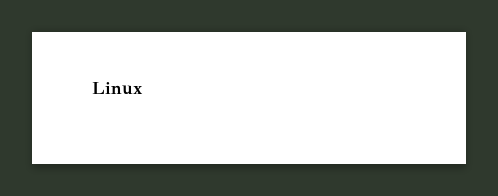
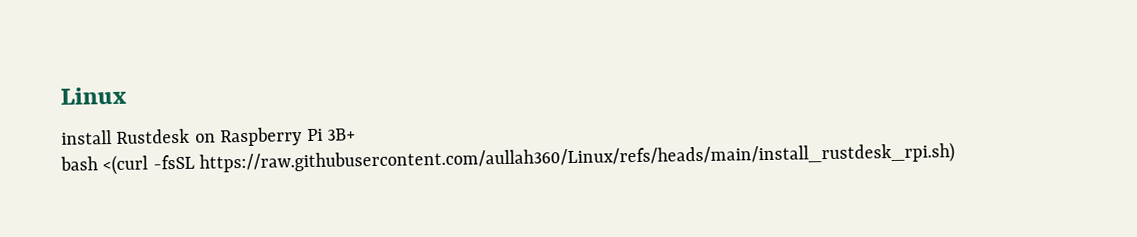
+ install Rustdesk on Raspberry Pi 3B+
+ bash <(curl -fsSL https://raw.githubusercontent.com/aullah360/Linux/refs/heads/main/install_rustdesk_rpi.sh)

